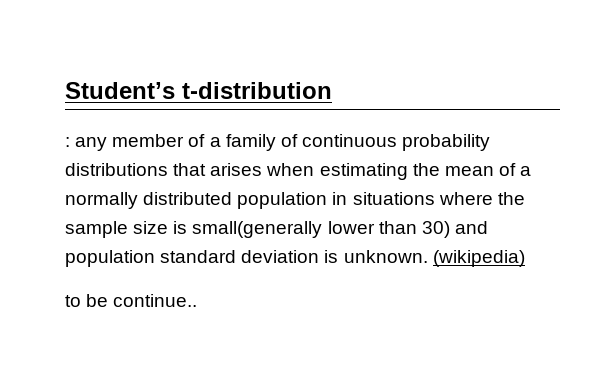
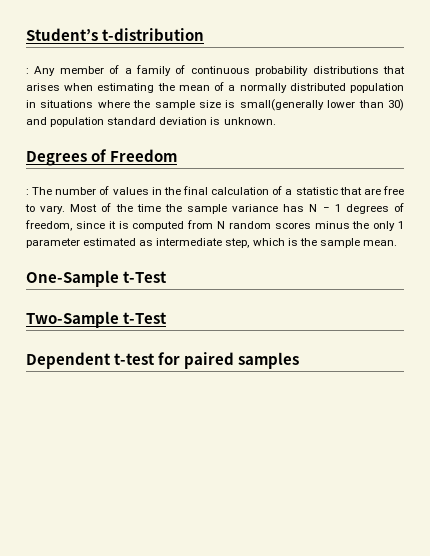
- : any member of a family of continuous probability distributions that arises when estimating the mean of a normally distributed population in situations where the sample size is small(generally lower than 30) and population standard deviation is unknown. (wikipedia)
- to be continue..
+ : Any member of a family of continuous probability distributions that arises when estimating the mean of a normally distributed population in situations where the sample size is small(generally lower than 30) and population standard deviation is unknown.
+ Degrees of Freedom
+ : The number of values in the final calculation of a statistic that are free to vary. Most of the time the sample variance has N − 1 degrees of freedom, since it is computed from N random scores minus the only 1 parameter estimated as intermediate step, which is the sample mean.
+ One-Sample t-Test
+ Two-Sample t-Test
+ Dependent t-test for paired samples

